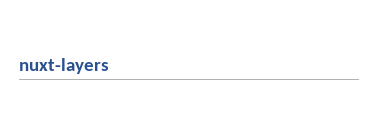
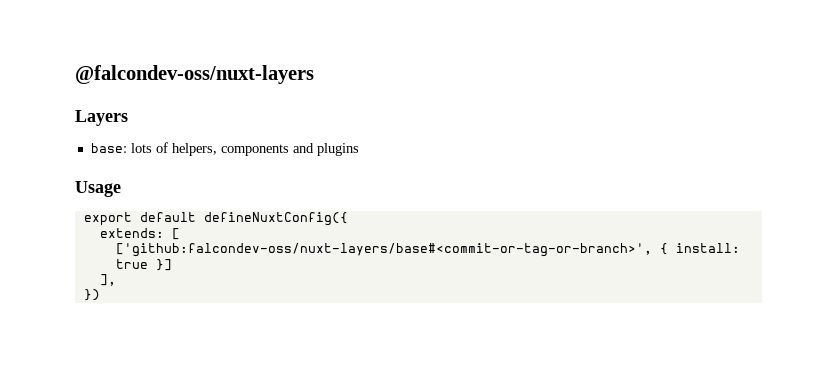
- nuxt-layers
+ @falcondev-oss/nuxt-layers
+ Layers
+ base: lots of helpers, components and plugins
+ Usage
+ export default defineNuxtConfig({
+ extends: [
+ ['github:falcondev-oss/nuxt-layers/base#<commit-or-tag-or-branch>', { install: true }]
+ ],
+ })

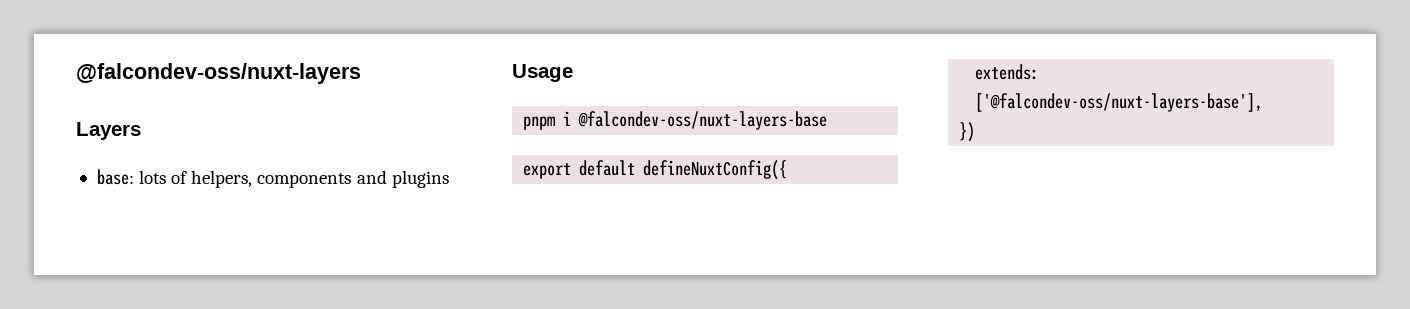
+ pnpm i @falcondev-oss/nuxt-layers-base
- extends: [
- ['github:falcondev-oss/nuxt-layers/base#<commit-or-tag-or-branch>', { install: true }]
- ],
+ extends: ['@falcondev-oss/nuxt-layers-base'],

